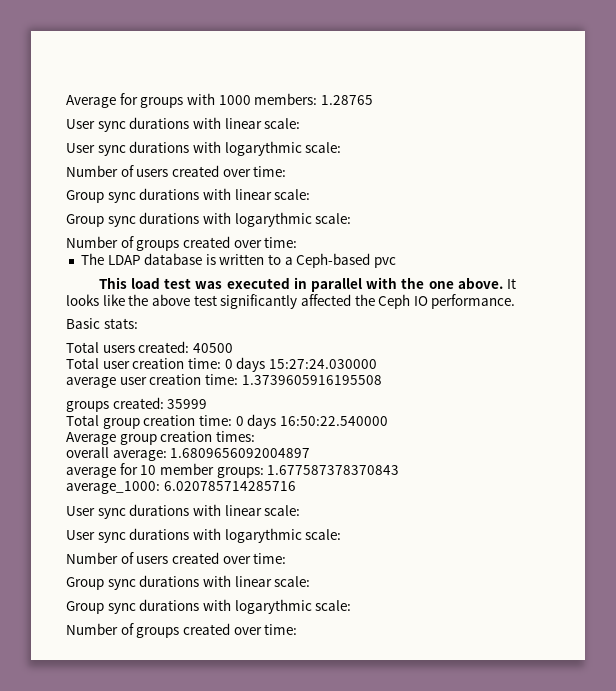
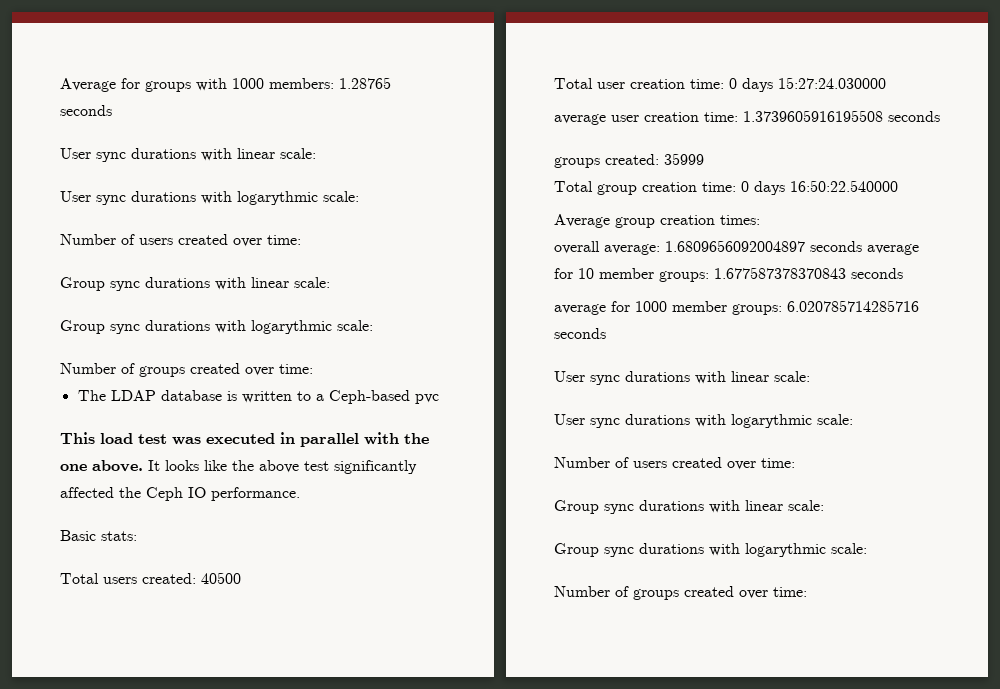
- Average for groups with 1000 members: 1.28765
+ Average for groups with 1000 members: 1.28765 seconds
- average user creation time: 1.3739605916195508
+ average user creation time: 1.3739605916195508 seconds
- overall average: 1.6809656092004897
- average for 10 member groups: 1.677587378370843
- average_1000: 6.020785714285716
+ overall average: 1.6809656092004897 seconds average for 10 member groups: 1.677587378370843 seconds
+ average for 1000 member groups: 6.020785714285716 seconds

